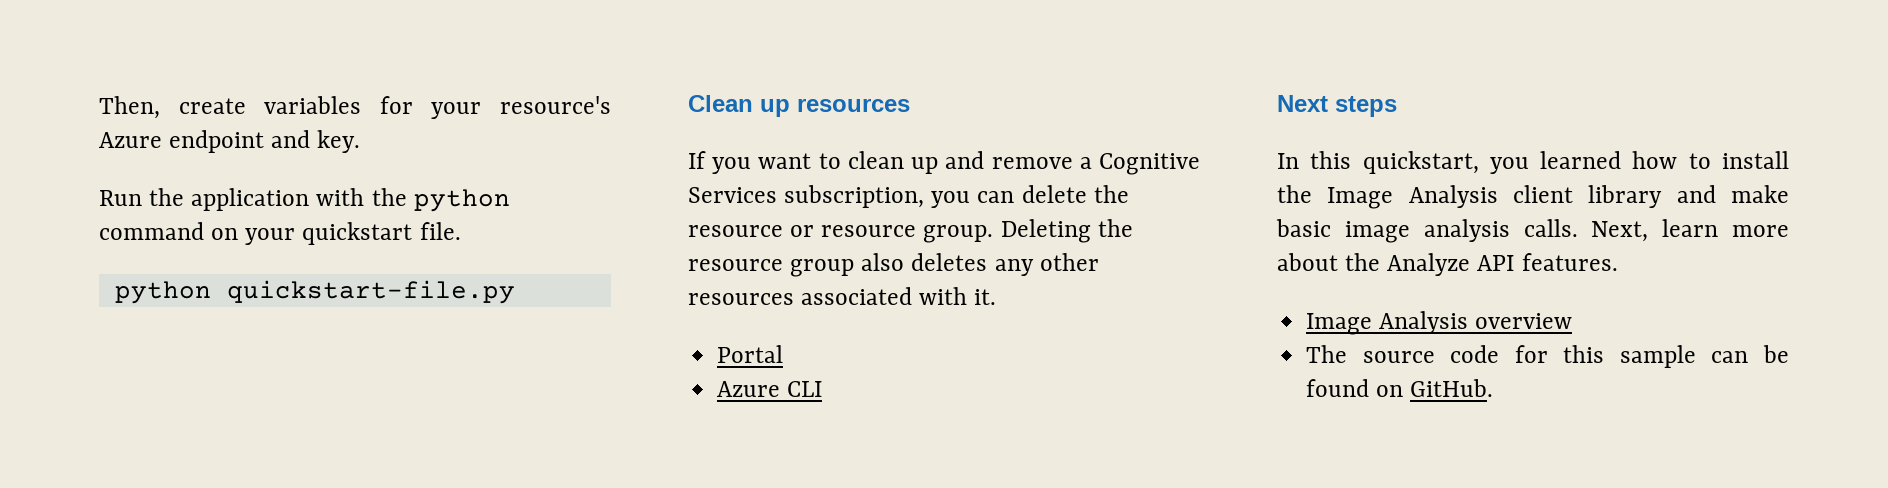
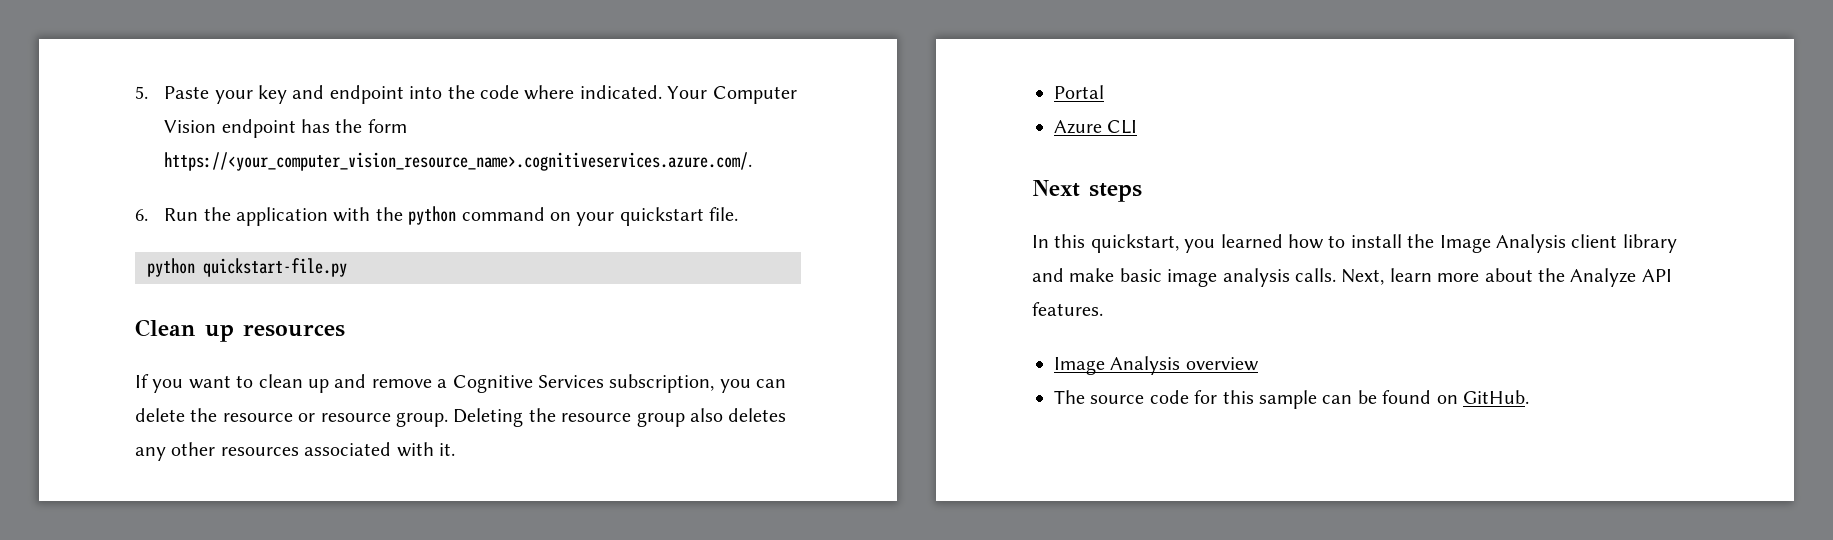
- Then, create variables for your resource's Azure endpoint and key.
- Run the application with the python command on your quickstart file.
+ 5. Paste your key and endpoint into the code where indicated. Your Computer Vision endpoint has the form https://<your_computer_vision_resource_name>.cognitiveservices.azure.com/.
+ 6. Run the application with the python command on your quickstart file.

